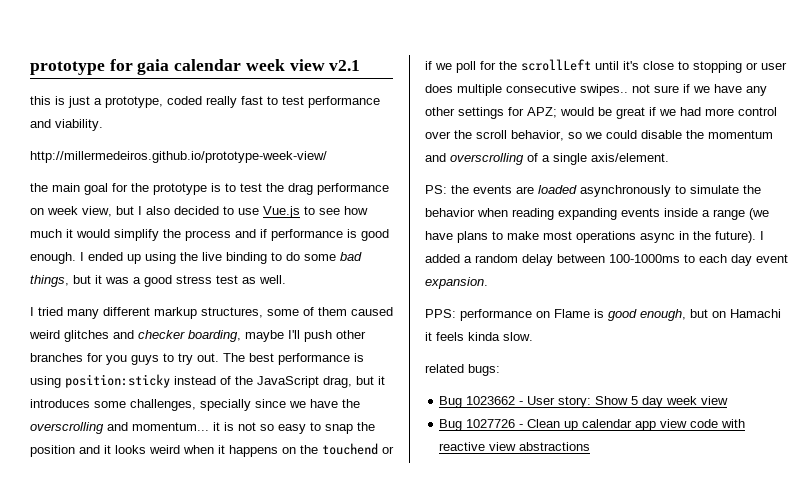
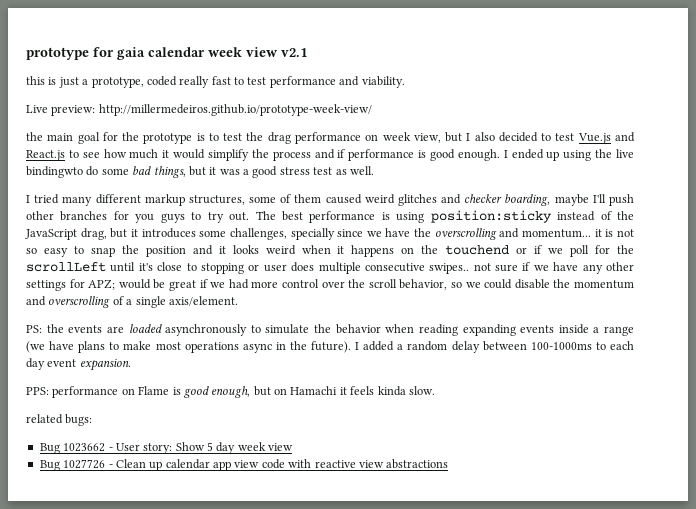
- http://millermedeiros.github.io/prototype-week-view/
+ Live preview: http://millermedeiros.github.io/prototype-week-view/
- the main goal for the prototype is to test the drag performance on week view, but I also decided to use Vue.js to see how much it would simplify the process and if performance is good enough.
+ the main goal for the prototype is to test the drag performance on week view, but I also decided to test Vue.js and React.js to see how much it would simplify the process and if performance is good enough.
- I ended up using the live binding to do some bad things, but it was a good stress test as well.
+ I ended up using the live bindingwto do some bad things, but it was a good stress test as well.

